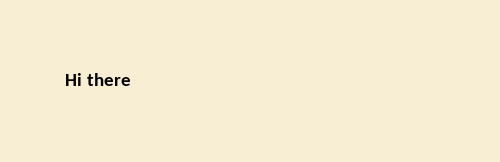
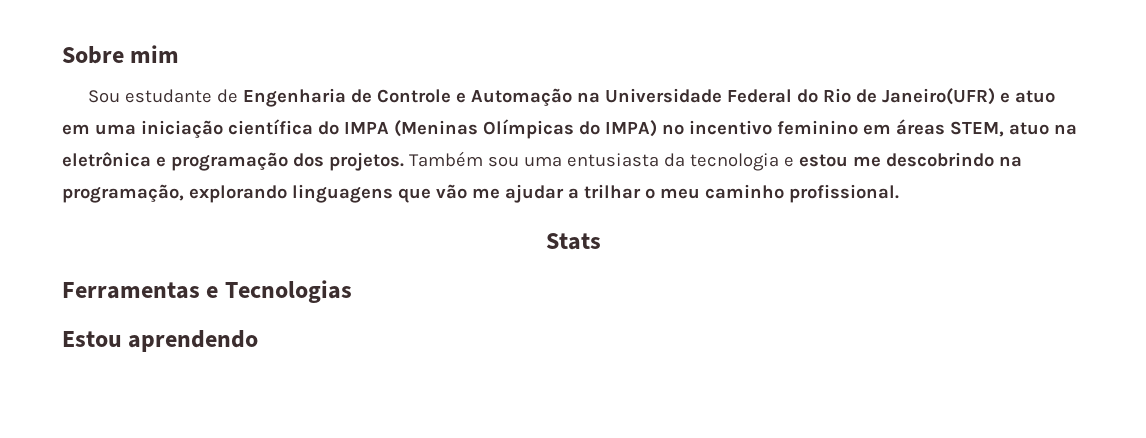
- Hi there
+ Sobre mim
+ Sou estudante de Engenharia de Controle e Automação na Universidade Federal do Rio de Janeiro(UFR) e atuo em uma iniciação científica do IMPA (Meninas Olímpicas do IMPA) no incentivo feminino em áreas STEM, atuo na eletrônica e programação dos projetos. Também sou uma entusiasta da tecnologia e estou me descobrindo na programação, explorando linguagens que vão me ajudar a trilhar o meu caminho profissional.
+ Stats
+ Ferramentas e Tecnologias
+ Estou aprendendo

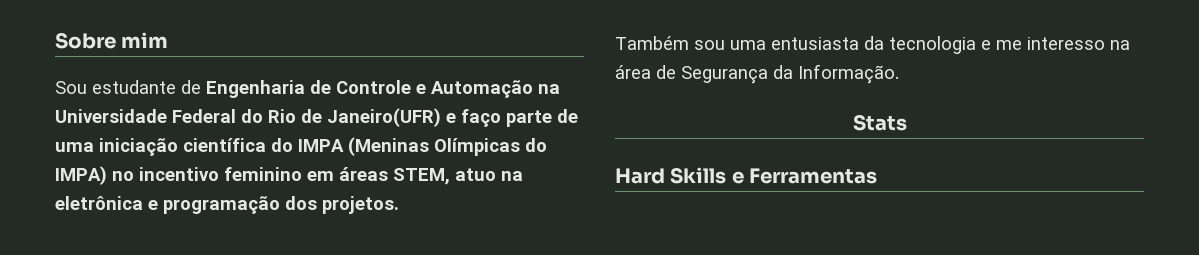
- Sou estudante de Engenharia de Controle e Automação na Universidade Federal do Rio de Janeiro(UFR) e atuo em uma iniciação científica do IMPA (Meninas Olímpicas do IMPA) no incentivo feminino em áreas STEM, atuo na eletrônica e programação dos projetos. Também sou uma entusiasta da tecnologia e estou me descobrindo na programação, explorando linguagens que vão me ajudar a trilhar o meu caminho profissional.
+ Sou estudante de Engenharia de Controle e Automação na Universidade Federal do Rio de Janeiro(UFR) e faço parte de uma iniciação científica do IMPA (Meninas Olímpicas do IMPA) no incentivo feminino em áreas STEM, atuo na eletrônica e programação dos projetos.
+ Também sou uma entusiasta da tecnologia e me interesso na área de Segurança da Informação.
  Stats
- Ferramentas e Tecnologias
- Estou aprendendo
+ Hard Skills e Ferramentas

